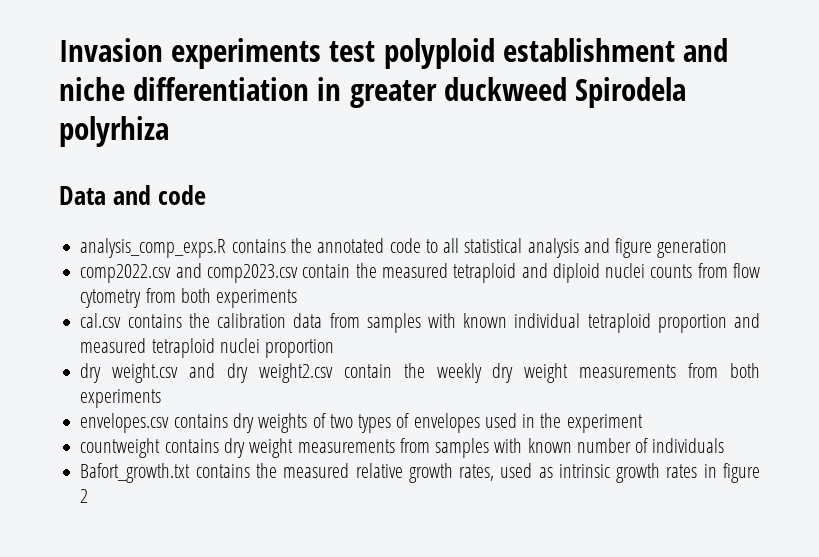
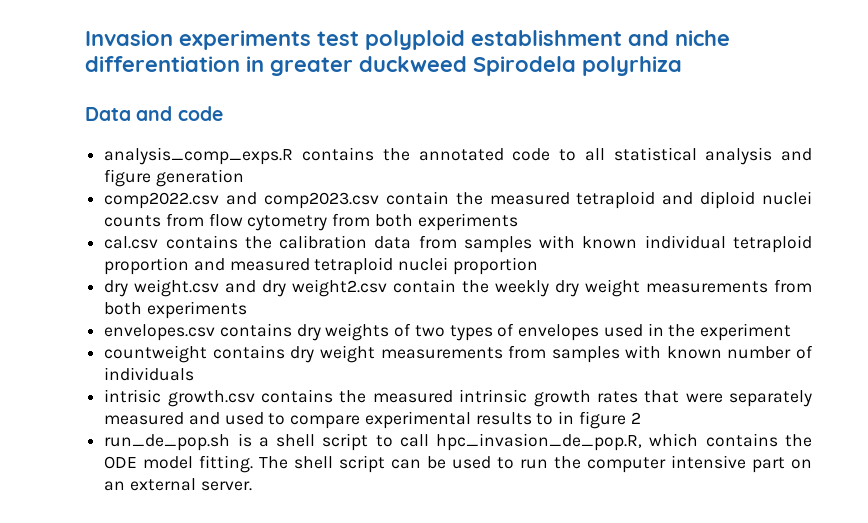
- Bafort_growth.txt contains the measured relative growth rates, used as intrinsic growth rates in figure 2
+ intrisic growth.csv contains the measured intrinsic growth rates that were separately measured and used to compare experimental results to in figure 2
+ run_de_pop.sh is a shell script to call hpc_invasion_de_pop.R, which contains the ODE model fitting. The shell script can be used to run the computer intensive part on an external server.

